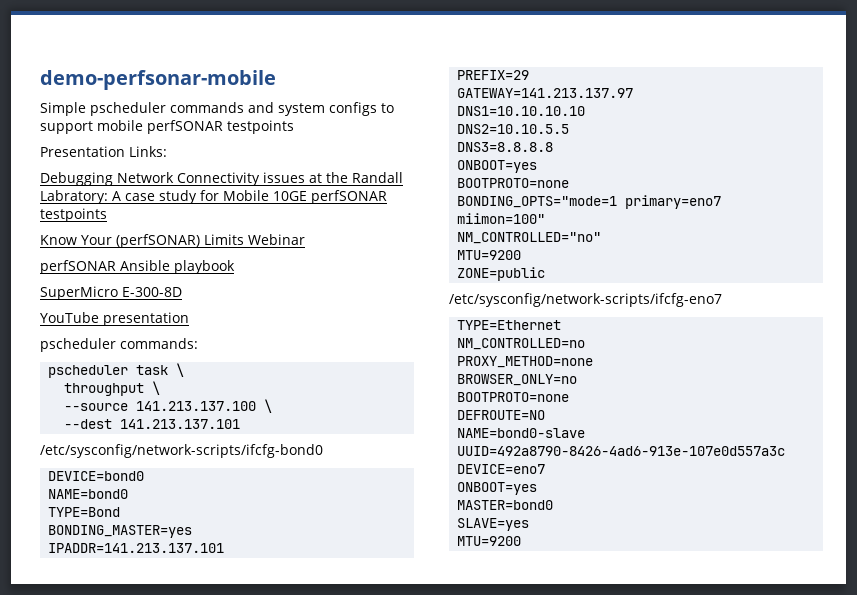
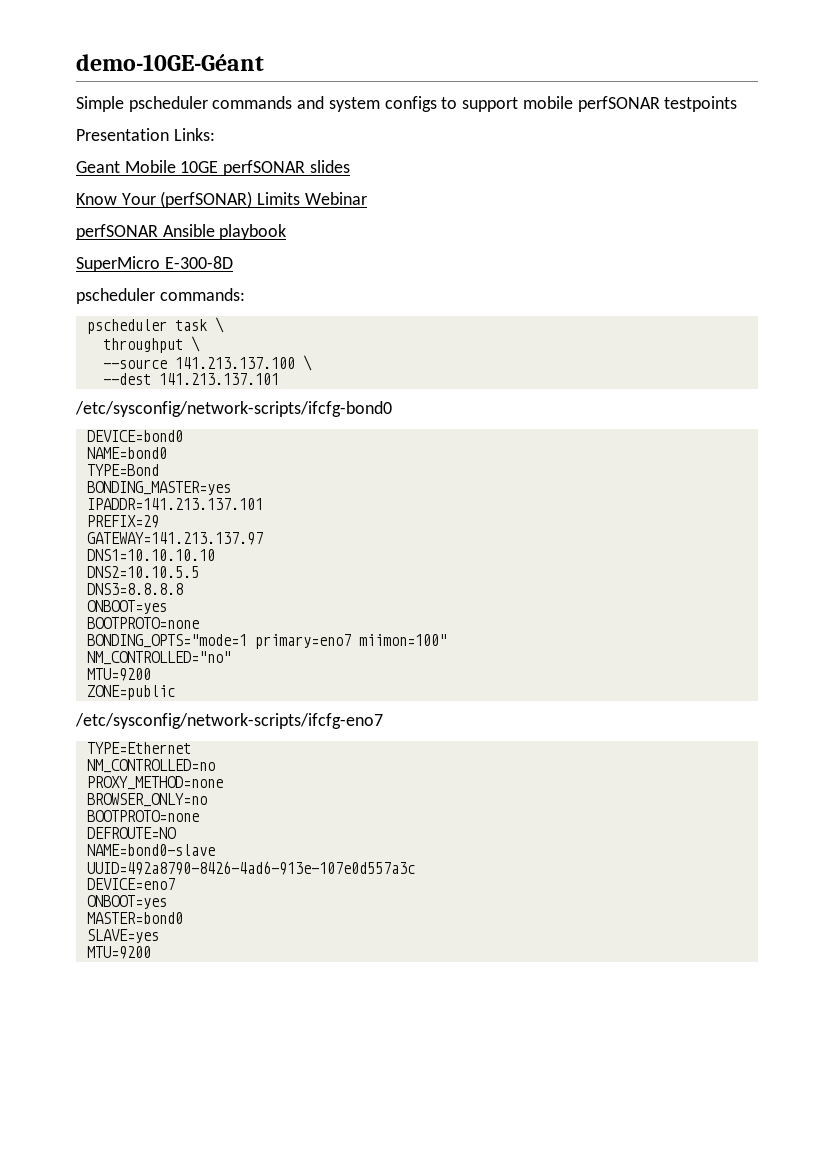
- demo-perfsonar-mobile
+ demo-10GE-Géant
- Debugging Network Connectivity issues at the Randall Labratory: A case study for Mobile 10GE perfSONAR testpoints
+ Geant Mobile 10GE perfSONAR slides
- YouTube presentation

